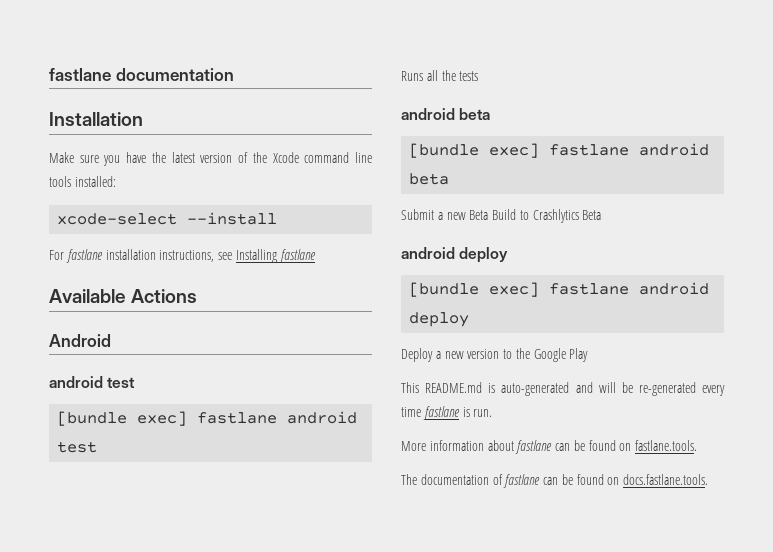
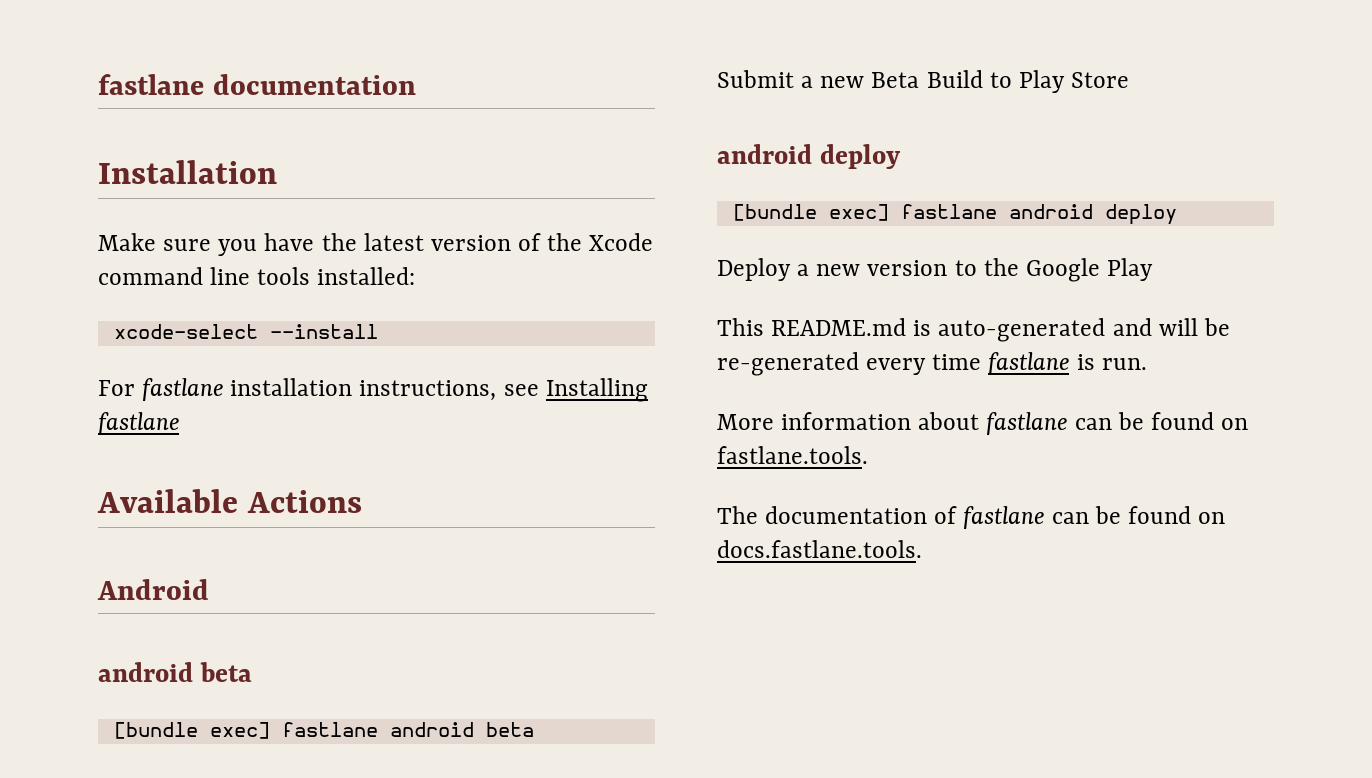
  Android
- android test
- [bundle exec] fastlane android test
- Runs all the tests
- Submit a new Beta Build to Crashlytics Beta
+ Submit a new Beta Build to Play Store

